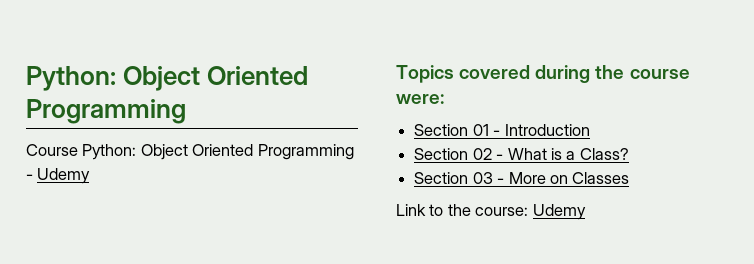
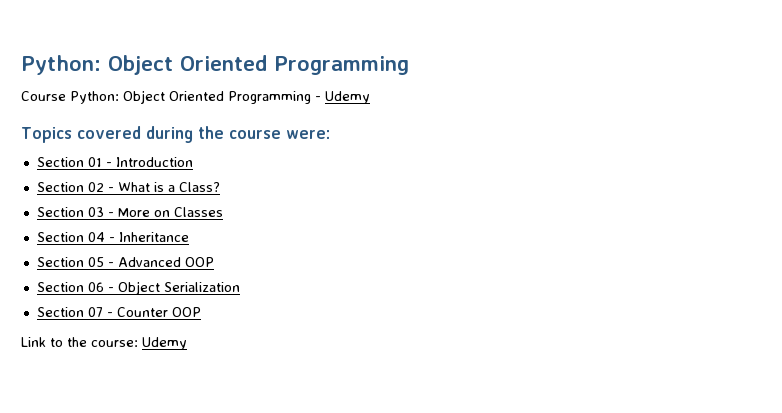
+ Section 04 - Inheritance
+ Section 05 - Advanced OOP
+ Section 06 - Object Serialization
+ Section 07 - Counter OOP

